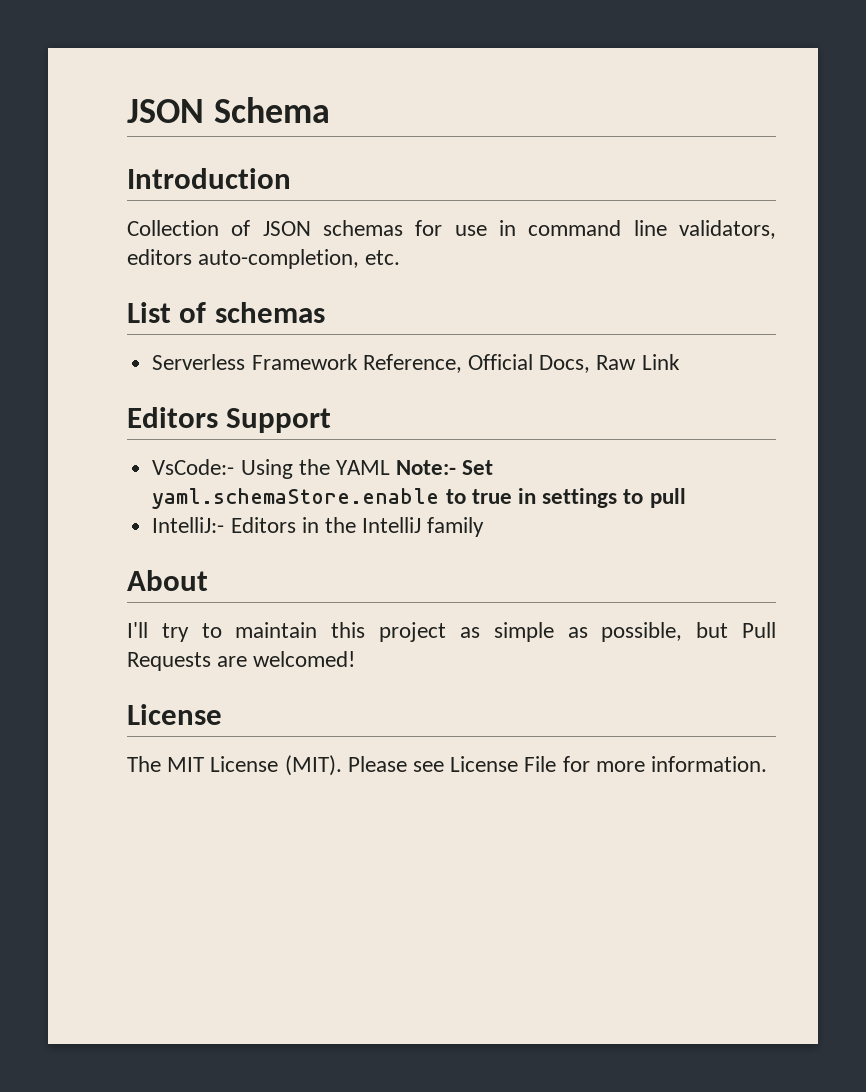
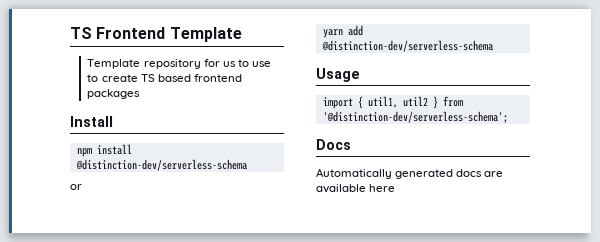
- JSON Schema
- Introduction
- Collection of JSON schemas for use in command line validators, editors auto-completion, etc.
- List of schemas
- Serverless Framework Reference, Official Docs, Raw Link
- Editors Support
- VsCode:- Using the YAML Note:- Set yaml.schemaStore.enable to true in settings to pull
- IntelliJ:- Editors in the IntelliJ family
- About
- I'll try to maintain this project as simple as possible, but Pull Requests are welcomed!
- License
- The MIT License (MIT). Please see License File for more information.
+ TS Frontend Template
+ Template repository for us to use to create TS based frontend packages
+ Install
+ npm install @distinction-dev/serverless-schema
+ or
+ yarn add @distinction-dev/serverless-schema
+ Usage
+ import { util1, util2 } from '@distinction-dev/serverless-schema';
+ Docs
+ Automatically generated docs are available here

